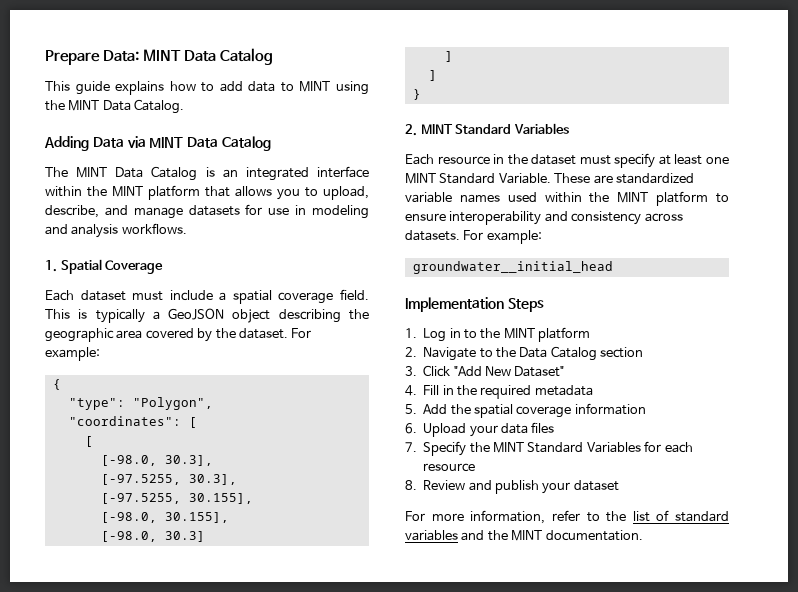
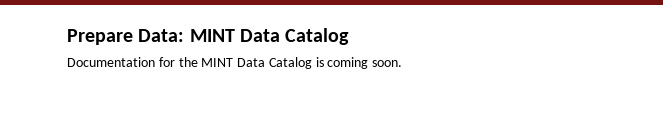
- This guide explains how to add data to MINT using the MINT Data Catalog.
- Adding Data via MINT Data Catalog
- The MINT Data Catalog is an integrated interface within the MINT platform that allows you to upload, describe, and manage datasets for use in modeling and analysis workflows.
- 1. Spatial Coverage
- Each dataset must include a spatial coverage field. This is typically a GeoJSON object describing the geographic area covered by the dataset. For example:
- {
- "type": "Polygon",
- "coordinates": [
- [
- [-98.0, 30.3],
- [-97.5255, 30.3],
- [-97.5255, 30.155],
- [-98.0, 30.155],
- [-98.0, 30.3]
- ]
- ]
- }
- 2. MINT Standard Variables
- Each resource in the dataset must specify at least one MINT Standard Variable. These are standardized variable names used within the MINT platform to ensure interoperability and consistency across datasets. For example:
- groundwater__initial_head
- Implementation Steps
- 1. Log in to the MINT platform
- 2. Navigate to the Data Catalog section
- 3. Click "Add New Dataset"
- 4. Fill in the required metadata
- 5. Add the spatial coverage information
- 6. Upload your data files
- 7. Specify the MINT Standard Variables for each resource
- 8. Review and publish your dataset
- For more information, refer to the list of standard variables and the MINT documentation.
+ Documentation for the MINT Data Catalog is coming soon.

